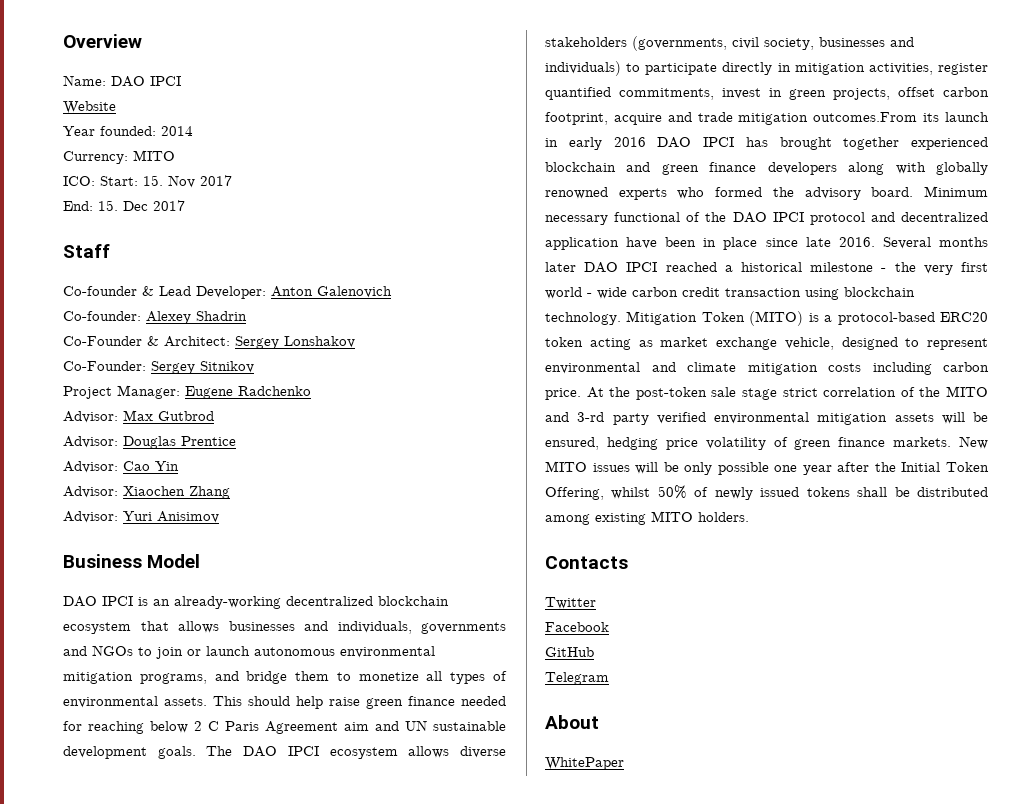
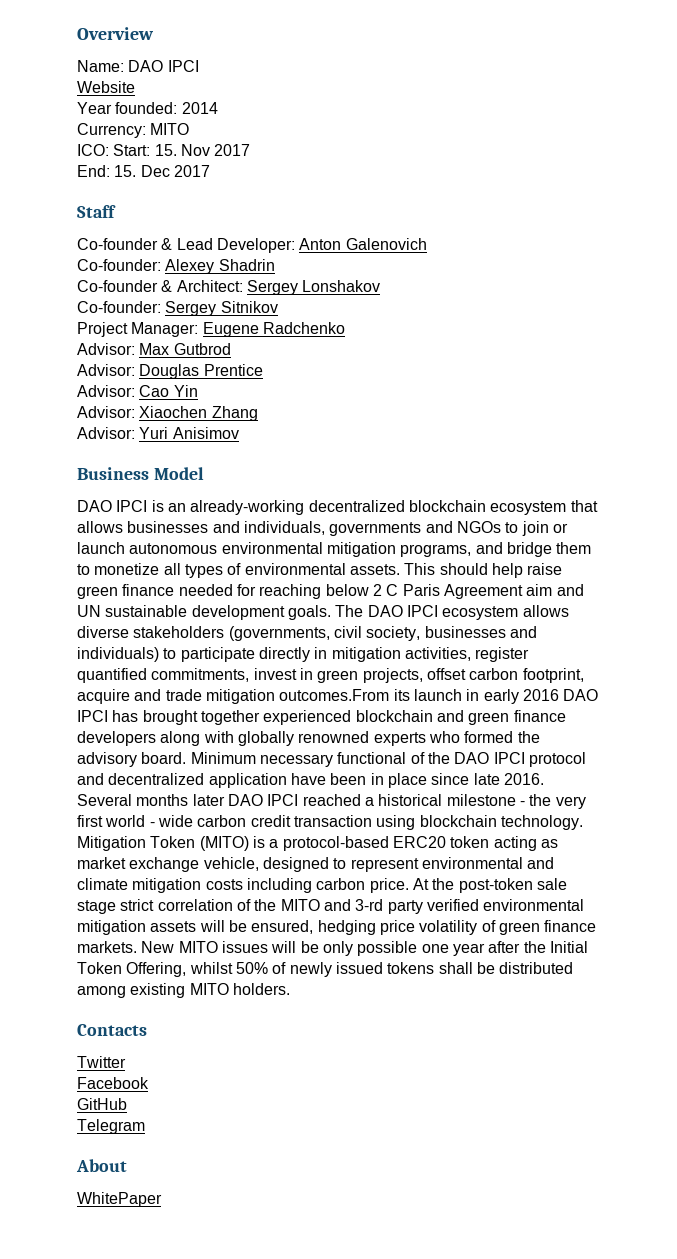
- Co-Founder & Architect: Sergey Lonshakov
+ Co-founder & Architect: Sergey Lonshakov
- Co-Founder: Sergey Sitnikov
+ Co-founder: Sergey Sitnikov

